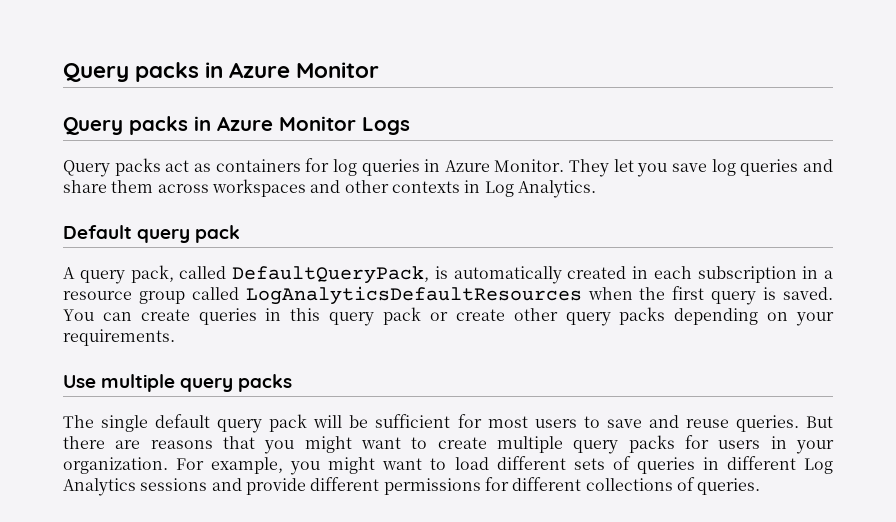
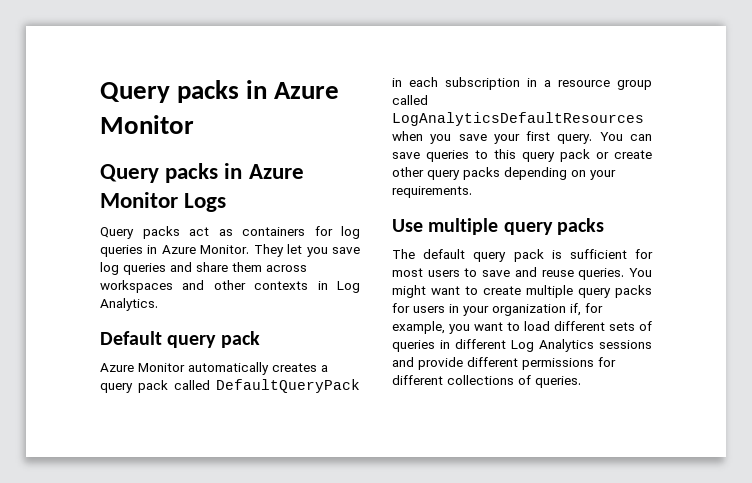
- A query pack, called DefaultQueryPack, is automatically created in each subscription in a resource group called LogAnalyticsDefaultResources when the first query is saved. You can create queries in this query pack or create other query packs depending on your requirements.
+ Azure Monitor automatically creates a query pack called DefaultQueryPack in each subscription in a resource group called LogAnalyticsDefaultResources when you save your first query. You can save queries to this query pack or create other query packs depending on your requirements.
- The single default query pack will be sufficient for most users to save and reuse queries.
+ The default query pack is sufficient for most users to save and reuse queries.
- But there are reasons that you might want to create multiple query packs for users in your organization. For example, you might want to load different sets of queries in different Log Analytics sessions and provide different permissions for different collections of queries.
+ You might want to create multiple query packs for users in your organization if, for example, you want to load different sets of queries in different Log Analytics sessions and provide different permissions for different collections of queries.

